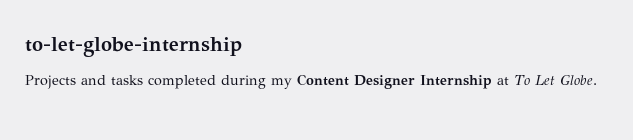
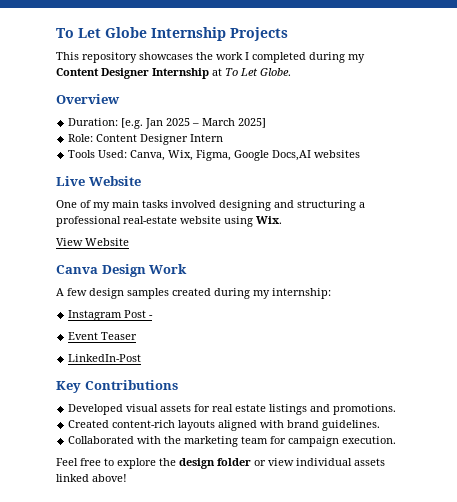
- to-let-globe-internship
- Projects and tasks completed during my Content Designer Internship at To Let Globe.
+ To Let Globe Internship Projects
+ This repository showcases the work I completed during my Content Designer Internship at To Let Globe.
+ Overview
+ Duration: [e.g. Jan 2025 – March 2025]
+ Role: Content Designer Intern
+ Tools Used: Canva, Wix, Figma, Google Docs,AI websites
+ Live Website
+ One of my main tasks involved designing and structuring a professional real-estate website using Wix.
+ View Website
+ Canva Design Work
+ A few design samples created during my internship:
+ Instagram Post -
+ Event Teaser
+ LinkedIn-Post
+ Key Contributions
+ Developed visual assets for real estate listings and promotions.
+ Created content-rich layouts aligned with brand guidelines.
+ Collaborated with the marketing team for campaign execution.
+ Feel free to explore the design folder or view individual assets linked above!

